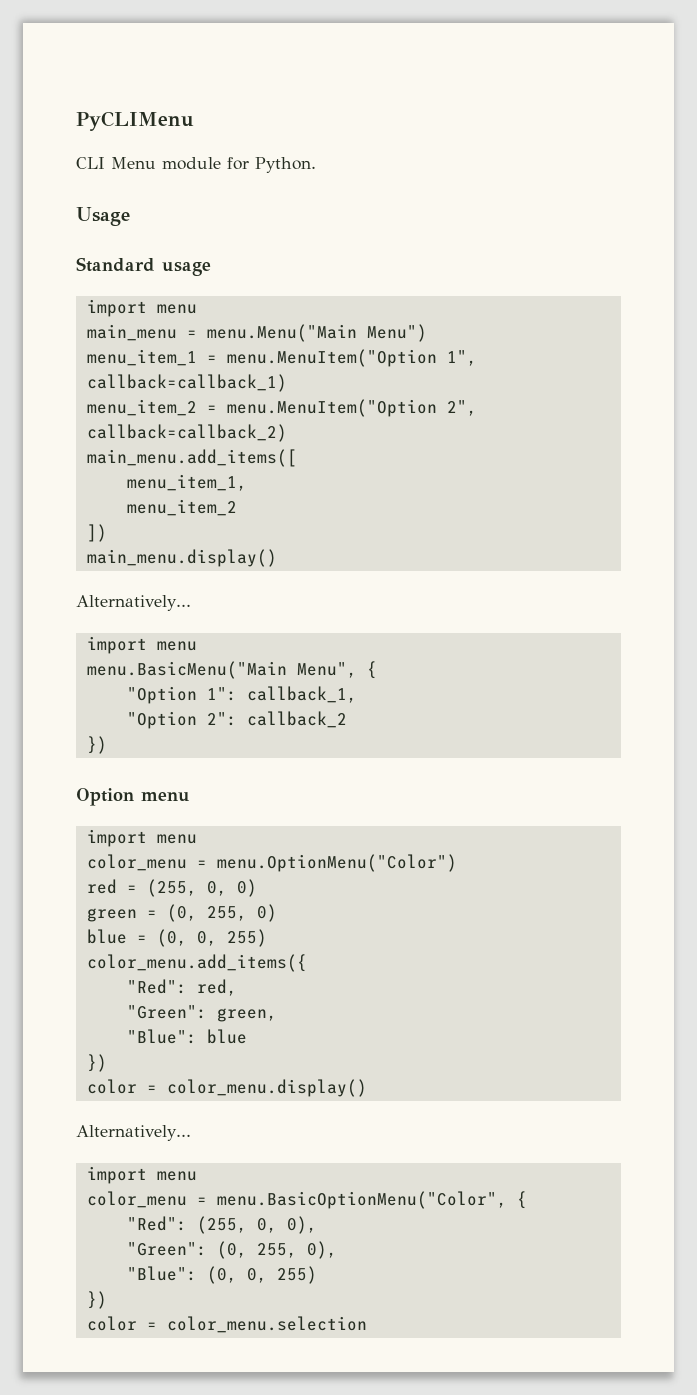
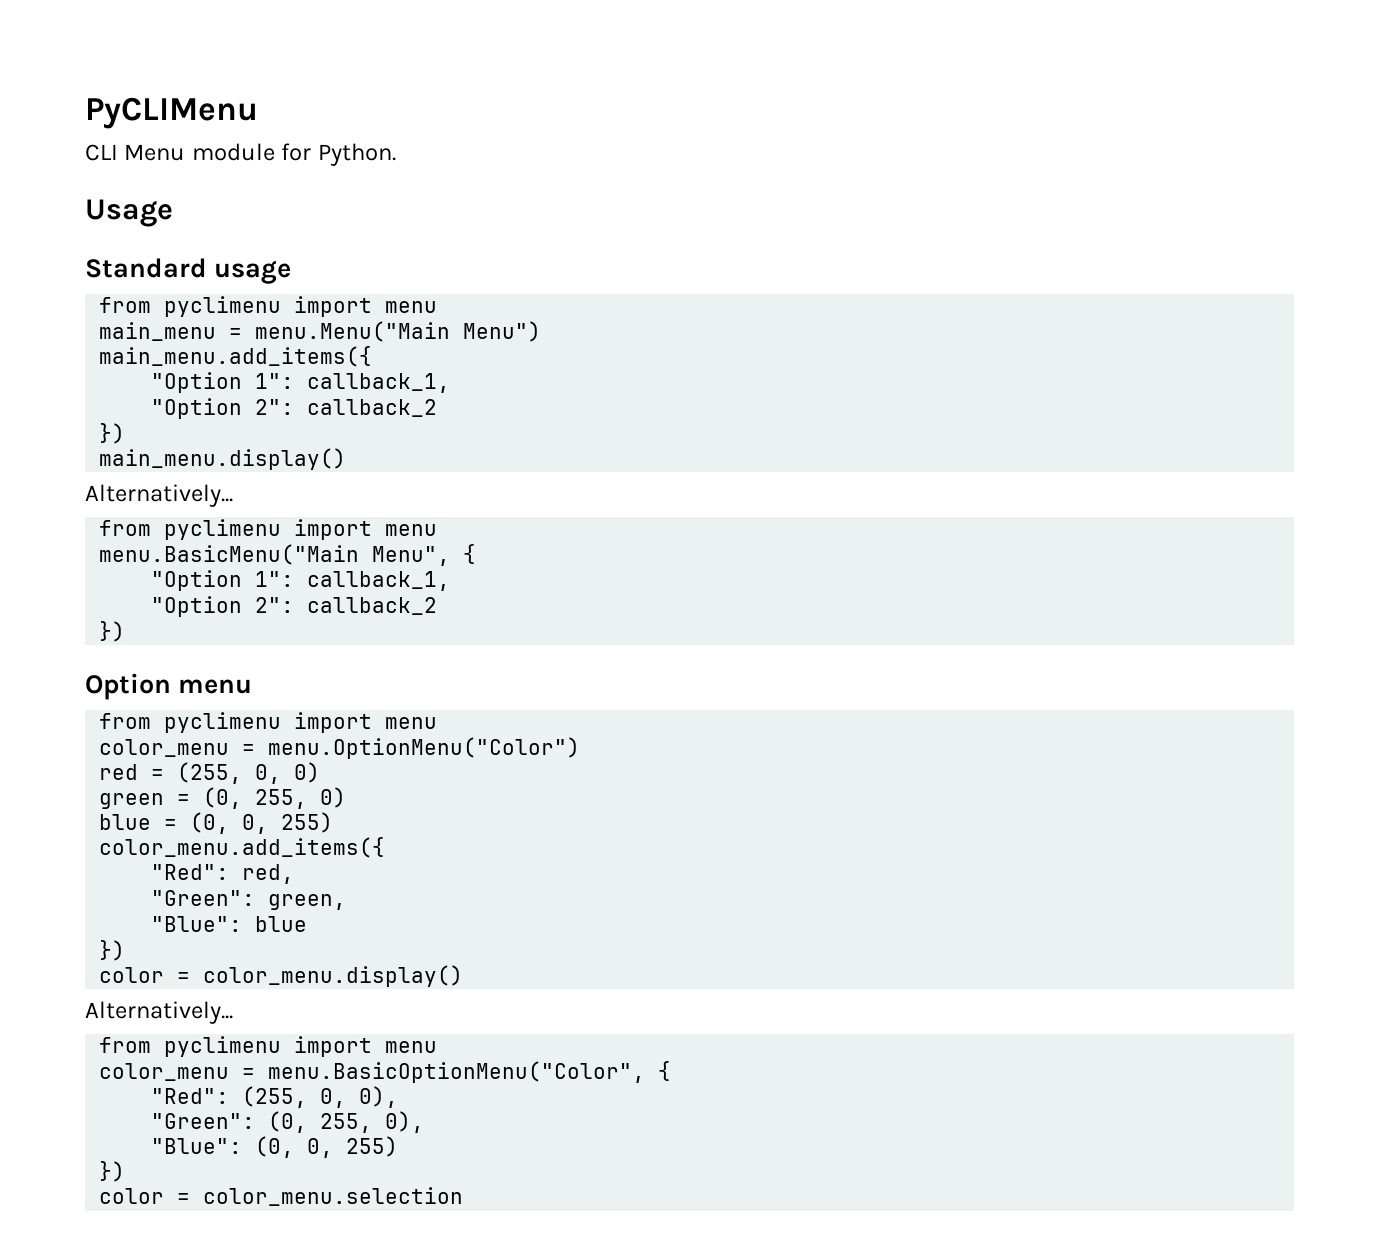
  Standard usage
- import menu
+ from pyclimenu import menu
- menu_item_1 = menu.MenuItem("Option 1", callback=callback_1)
- menu_item_2 = menu.MenuItem("Option 2", callback=callback_2)
- main_menu.add_items([
- menu_item_1,
- menu_item_2
- ])
+ main_menu.add_items({
+ "Option 1": callback_1,
+ "Option 2": callback_2
+ })
  main_menu.display()
  Alternatively...
- import menu
+ from pyclimenu import menu
  Option menu
- import menu
+ from pyclimenu import menu
  color = color_menu.display()
  Alternatively...
- import menu
+ from pyclimenu import menu

